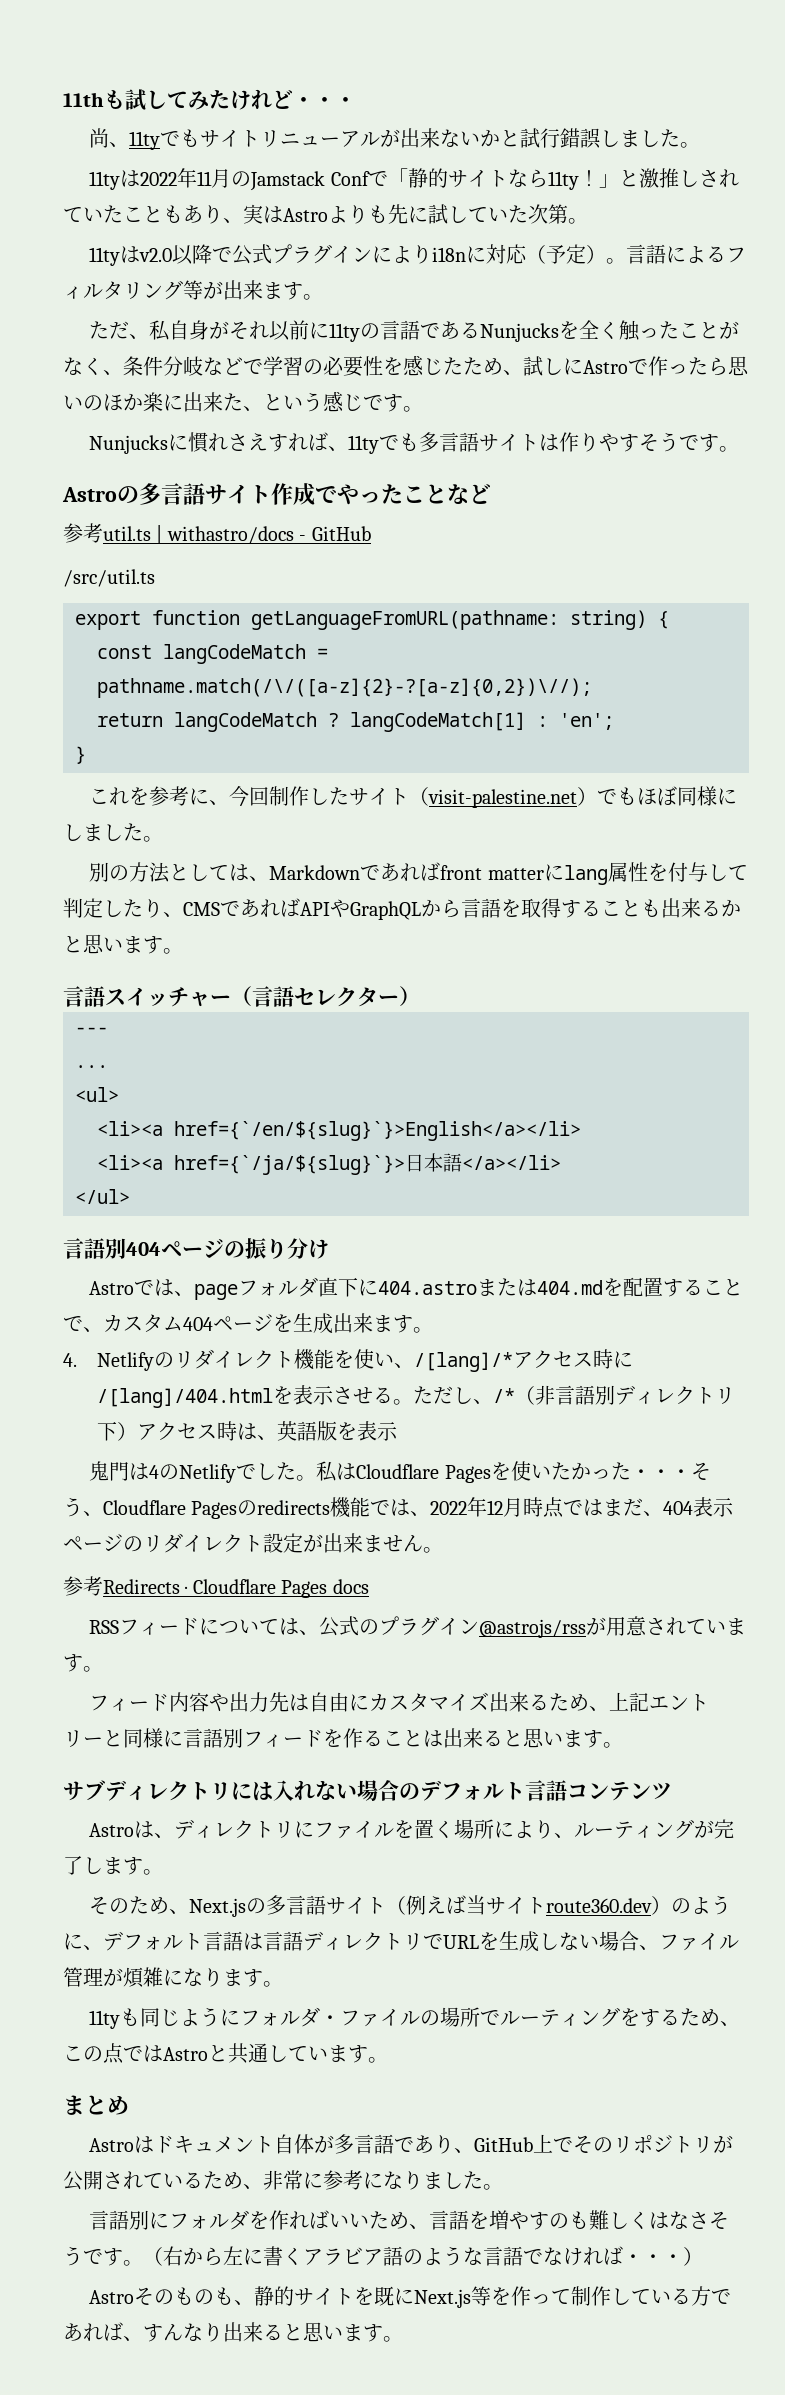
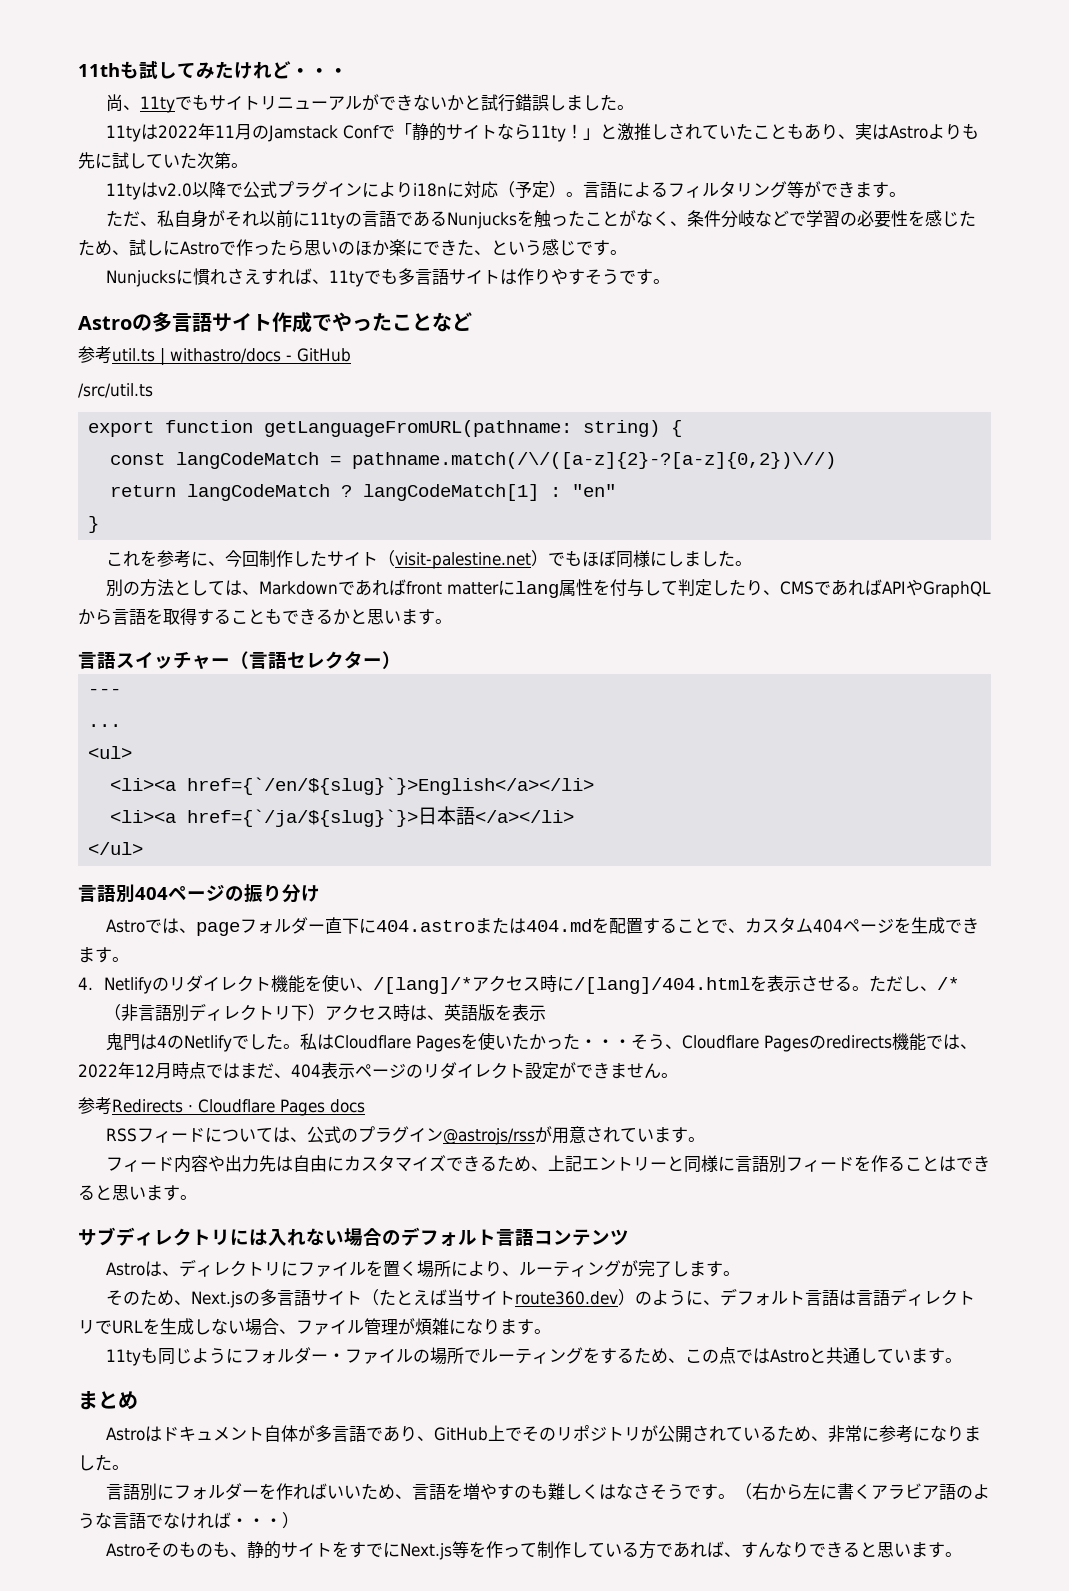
- 尚、11tyでもサイトリニューアルが出来ないかと試行錯誤しました。
+ 尚、11tyでもサイトリニューアルができないかと試行錯誤しました。
- 言語によるフィルタリング等が出来ます。
+ 言語によるフィルタリング等ができます。
- ただ、私自身がそれ以前に11tyの言語であるNunjucksを全く触ったことがなく、条件分岐などで学習の必要性を感じたため、試しにAstroで作ったら思いのほか楽に出来た、という感じです。
+ ただ、私自身がそれ以前に11tyの言語であるNunjucksを触ったことがなく、条件分岐などで学習の必要性を感じたため、試しにAstroで作ったら思いのほか楽にできた、という感じです。
- const langCodeMatch = pathname.match(/\/([a-z]{2}-?[a-z]{0,2})\//);
+ const langCodeMatch = pathname.match(/\/([a-z]{2}-?[a-z]{0,2})\//)
- return langCodeMatch ? langCodeMatch[1] : 'en';
+ return langCodeMatch ? langCodeMatch[1] : "en"
- 別の方法としては、Markdownであればfront matterにlang属性を付与して判定したり、CMSであればAPIやGraphQLから言語を取得することも出来るかと思います。
+ 別の方法としては、Markdownであればfront matterにlang属性を付与して判定したり、CMSであればAPIやGraphQLから言語を取得することもできるかと思います。
- Astroでは、pageフォルダ直下に404.astroまたは404.mdを配置することで、カスタム404ページを生成出来ます。
+ Astroでは、pageフォルダー直下に404.astroまたは404.mdを配置することで、カスタム404ページを生成できます。
- 私はCloudflare Pagesを使いたかった・・・そう、Cloudflare Pagesのredirects機能では、2022年12月時点ではまだ、404表示ページのリダイレクト設定が出来ません。
+ 私はCloudflare Pagesを使いたかった・・・そう、Cloudflare Pagesのredirects機能では、2022年12月時点ではまだ、404表示ページのリダイレクト設定ができません。
- フィード内容や出力先は自由にカスタマイズ出来るため、上記エントリーと同様に言語別フィードを作ることは出来ると思います。
+ フィード内容や出力先は自由にカスタマイズできるため、上記エントリーと同様に言語別フィードを作ることはできると思います。
- そのため、Next.jsの多言語サイト（例えば当サイトroute360.dev）のように、デフォルト言語は言語ディレクトリでURLを生成しない場合、ファイル管理が煩雑になります。
+ そのため、Next.jsの多言語サイト（たとえば当サイトroute360.dev）のように、デフォルト言語は言語ディレクトリでURLを生成しない場合、ファイル管理が煩雑になります。
- 11tyも同じようにフォルダ・ファイルの場所でルーティングをするため、この点ではAstroと共通しています。
+ 11tyも同じようにフォルダー・ファイルの場所でルーティングをするため、この点ではAstroと共通しています。
- 言語別にフォルダを作ればいいため、言語を増やすのも難しくはなさそうです。
+ 言語別にフォルダーを作ればいいため、言語を増やすのも難しくはなさそうです。
- Astroそのものも、静的サイトを既にNext.js等を作って制作している方であれば、すんなり出来ると思います。
+ Astroそのものも、静的サイトをすでにNext.js等を作って制作している方であれば、すんなりできると思います。

